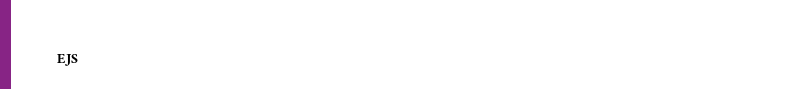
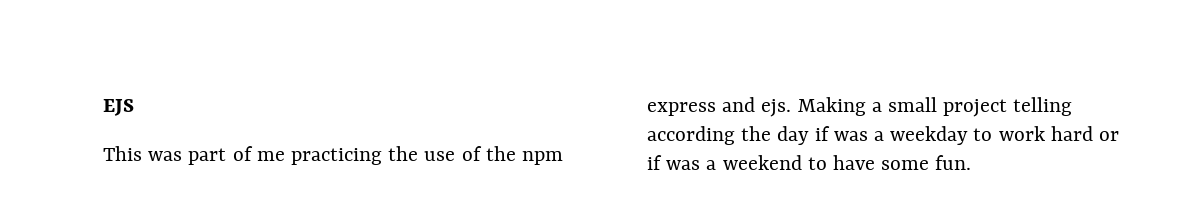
+ This was part of me practicing the use of the npm express and ejs. Making a small project telling according the day if was a weekday to work hard or if was a weekend to have some fun.

